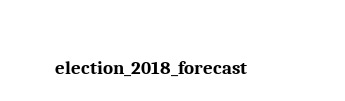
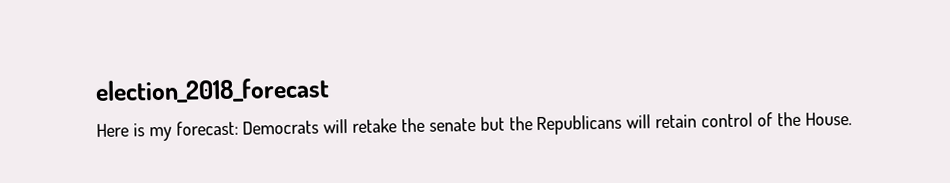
+ Here is my forecast: Democrats will retake the senate but the Republicans will retain control of the House.

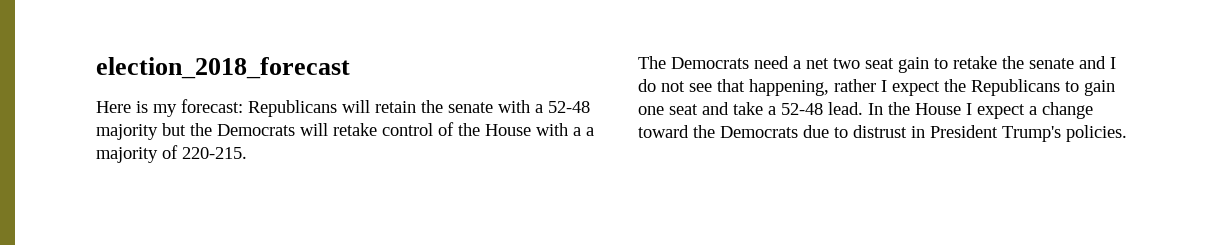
- Here is my forecast: Democrats will retake the senate but the Republicans will retain control of the House.
+ Here is my forecast: Republicans will retain the senate with a 52-48 majority but the Democrats will retake control of the House with a a majority of 220-215.
+ The Democrats need a net two seat gain to retake the senate and I do not see that happening, rather I expect the Republicans to gain one seat and take a 52-48 lead. In the House I expect a change toward the Democrats due to distrust in President Trump's policies.

